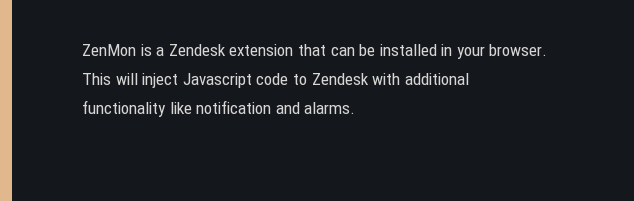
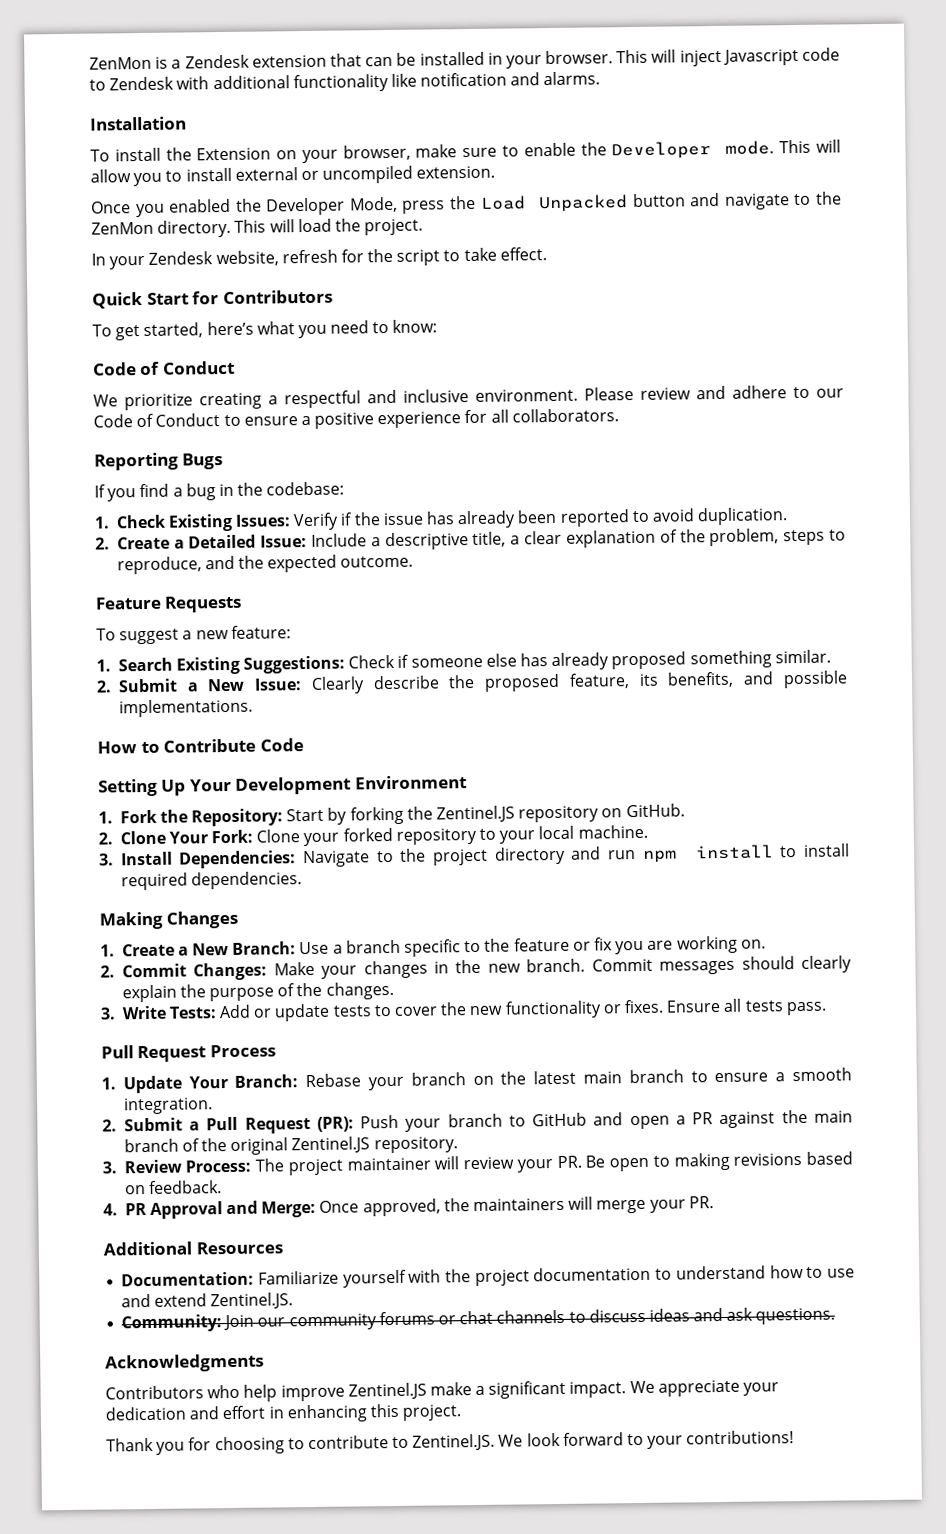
+ Installation
+ To install the Extension on your browser, make sure to enable the Developer mode. This will allow you to install external or uncompiled extension.
+ Once you enabled the Developer Mode, press the Load Unpacked button and navigate to the ZenMon directory. This will load the project.
+ In your Zendesk website, refresh for the script to take effect.
+ Quick Start for Contributors
+ To get started, here’s what you need to know:
+ Code of Conduct
+ We prioritize creating a respectful and inclusive environment. Please review and adhere to our Code of Conduct to ensure a positive experience for all collaborators.
+ Reporting Bugs
+ If you find a bug in the codebase:
+ 1. Check Existing Issues: Verify if the issue has already been reported to avoid duplication.
+ 2. Create a Detailed Issue: Include a descriptive title, a clear explanation of the problem, steps to reproduce, and the expected outcome.
+ Feature Requests
+ To suggest a new feature:
+ 1. Search Existing Suggestions: Check if someone else has already proposed something similar.
+ 2. Submit a New Issue: Clearly describe the proposed feature, its benefits, and possible implementations.
+ How to Contribute Code
+ Setting Up Your Development Environment
+ 1. Fork the Repository: Start by forking the Zentinel.JS repository on GitHub.
+ 2. Clone Your Fork: Clone your forked repository to your local machine.
+ 3. Install Dependencies: Navigate to the project directory and run npm install to install required dependencies.
+ Making Changes
+ 1. Create a New Branch: Use a branch specific to the feature or fix you are working on.
+ 2. Commit Changes: Make your changes in the new branch. Commit messages should clearly explain the purpose of the changes.
+ 3. Write Tests: Add or update tests to cover the new functionality or fixes. Ensure all tests pass.
+ Pull Request Process
+ 1. Update Your Branch: Rebase your branch on the latest main branch to ensure a smooth integration.
+ 2. Submit a Pull Request (PR): Push your branch to GitHub and open a PR against the main branch of the original Zentinel.JS repository.
+ 3. Review Process: The project maintainer will review your PR. Be open to making revisions based on feedback.
+ 4. PR Approval and Merge: Once approved, the maintainers will merge your PR.
+ Additional Resources
+ Documentation: Familiarize yourself with the project documentation to understand how to use and extend Zentinel.JS.
+ Community: Join our community forums or chat channels to discuss ideas and ask questions.
+ Acknowledgments
+ Contributors who help improve Zentinel.JS make a significant impact. We appreciate your dedication and effort in enhancing this project.
+ Thank you for choosing to contribute to Zentinel.JS. We look forward to your contributions!

